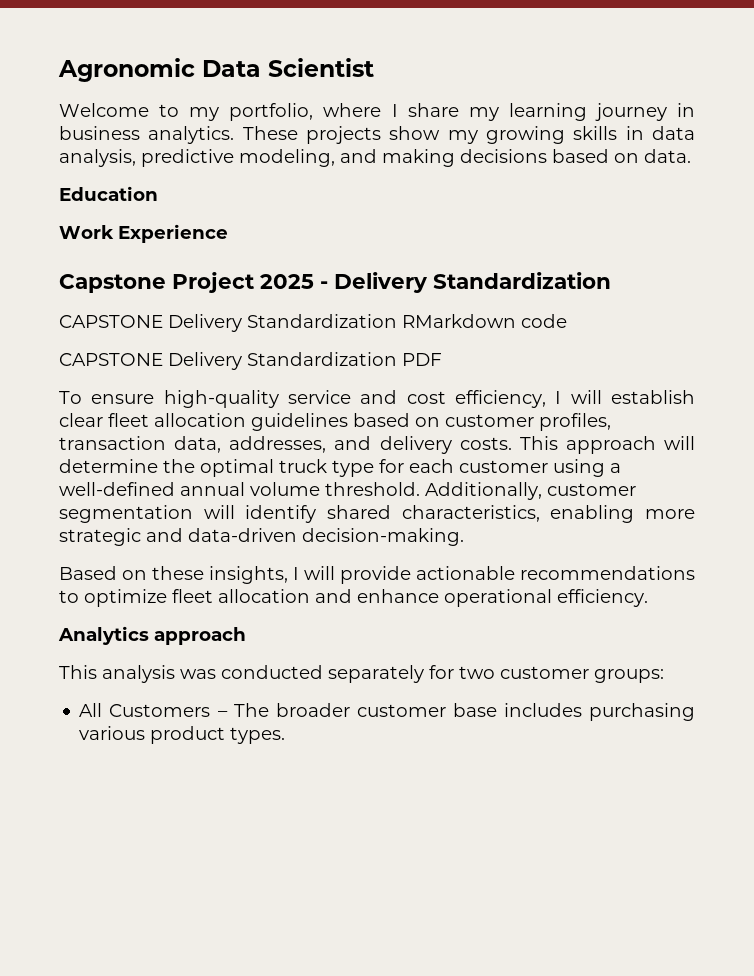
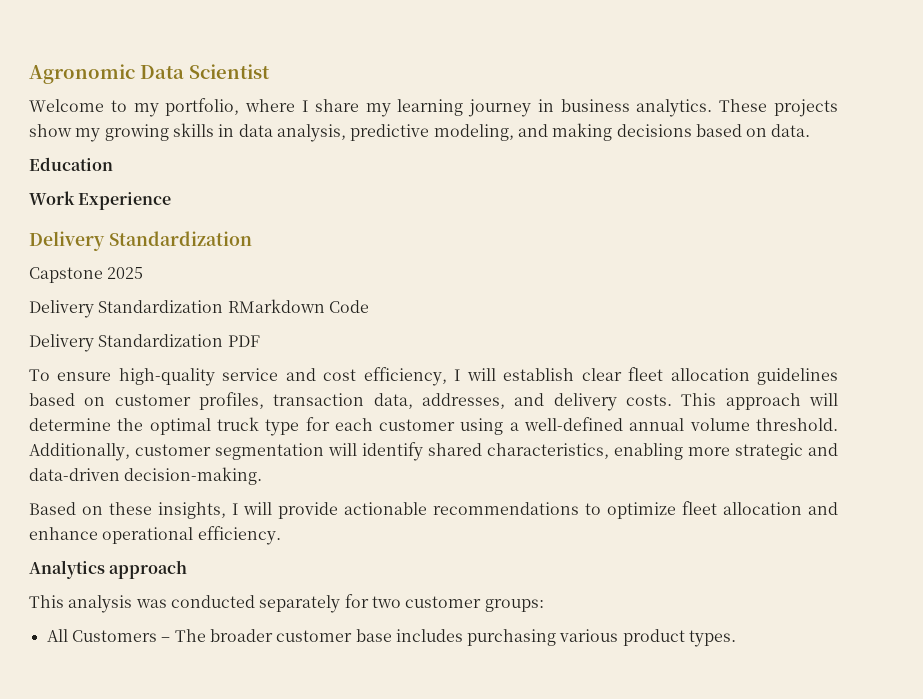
  Work Experience
- Capstone Project 2025 - Delivery Standardization
+ Delivery Standardization
- CAPSTONE Delivery Standardization RMarkdown code
- CAPSTONE Delivery Standardization PDF
+ Capstone 2025
+ Delivery Standardization RMarkdown Code
+ Delivery Standardization PDF

